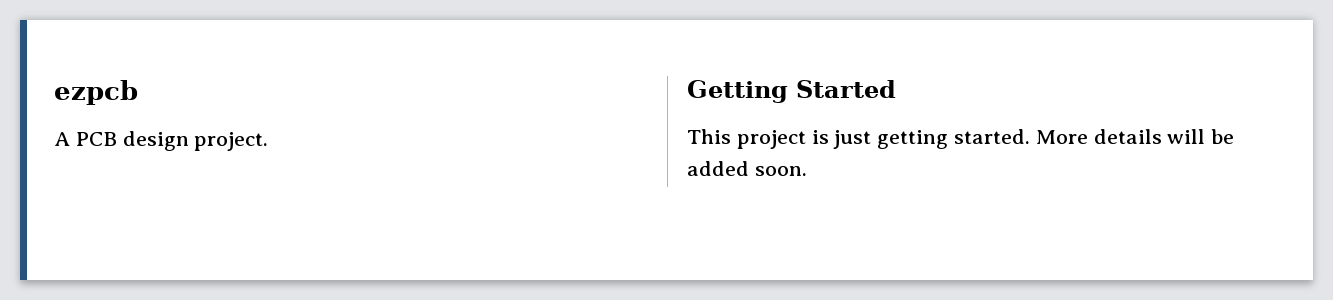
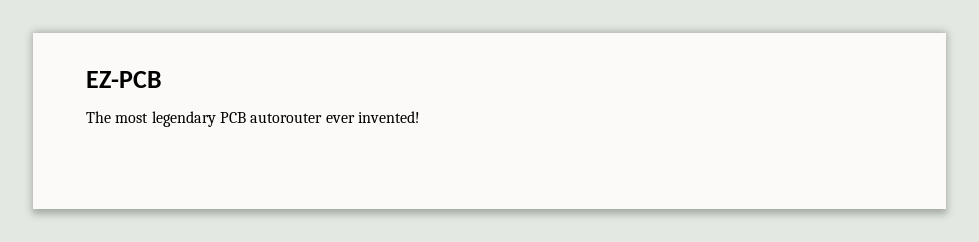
- ezpcb
- A PCB design project.
- Getting Started
- This project is just getting started. More details will be added soon.
+ EZ-PCB
+ The most legendary PCB autorouter ever invented!

